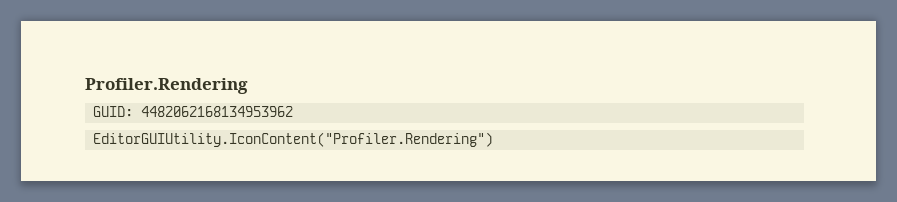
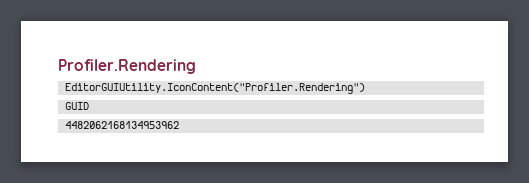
- GUID: 4482062168134953962
+ EditorGUIUtility.IconContent("Profiler.Rendering")
+ GUID
+ 4482062168134953962
- EditorGUIUtility.IconContent("Profiler.Rendering")

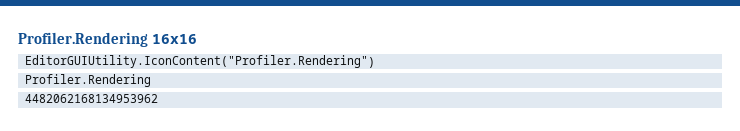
- Profiler.Rendering
+ Profiler.Rendering 16x16
  EditorGUIUtility.IconContent("Profiler.Rendering")
- GUID
+ Profiler.Rendering

